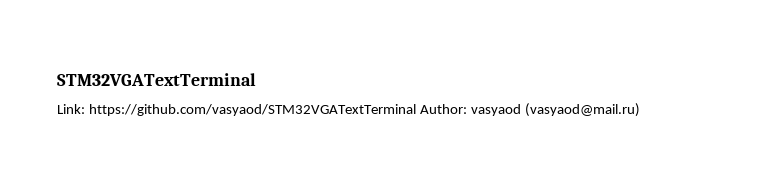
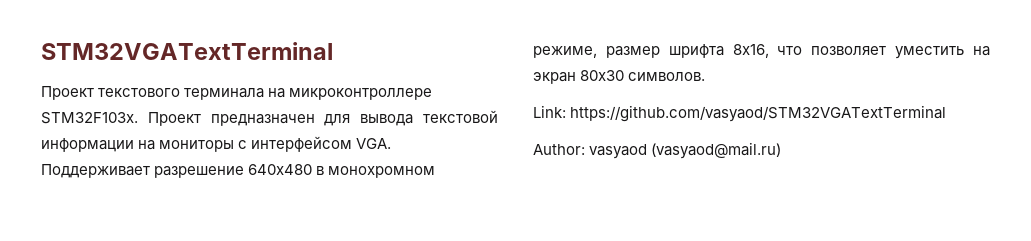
+ Проект текстового терминала на микроконтроллере STM32F103x. Проект предназначен для вывода текстовой информации на мониторы с интерфейсом VGA. Поддерживает разрешение 640х480 в монохромном режиме, размер шрифта 8x16, что позволяет уместить на экран 80x30 символов.
- Link: https://github.com/vasyaod/STM32VGATextTerminal Author: vasyaod (vasyaod@mail.ru)
+ Link: https://github.com/vasyaod/STM32VGATextTerminal
+ Author: vasyaod (vasyaod@mail.ru)

